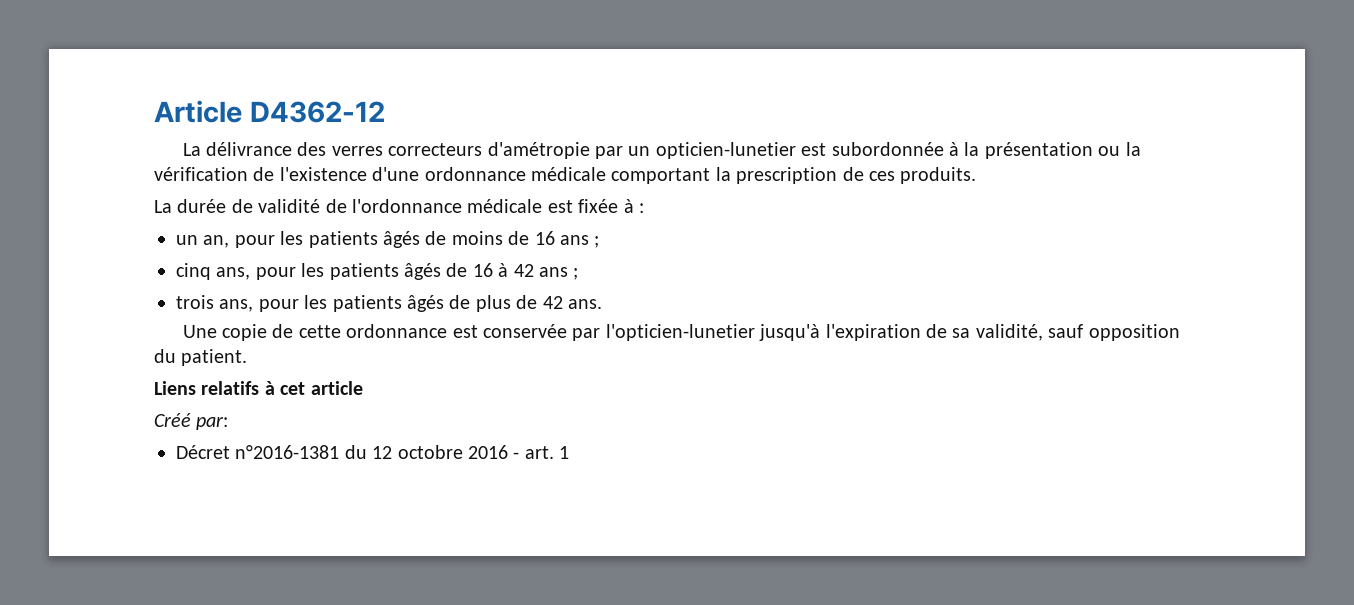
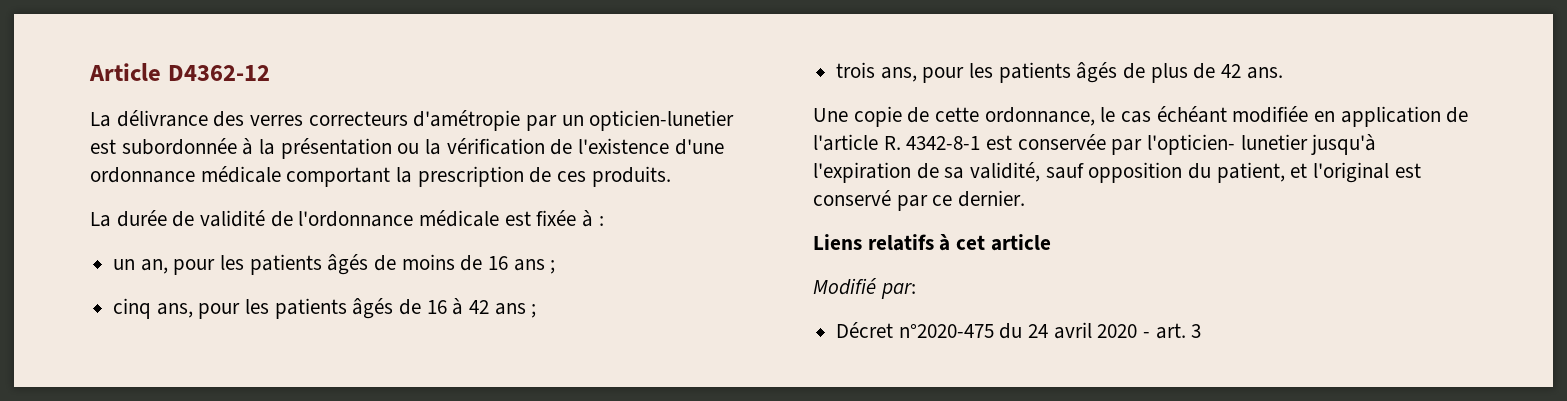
- Une copie de cette ordonnance est conservée par l'opticien-lunetier jusqu'à l'expiration de sa validité, sauf opposition du patient.
+ Une copie de cette ordonnance, le cas échéant modifiée en application de l'article R. 4342-8-1 est conservée par l'opticien- lunetier jusqu'à l'expiration de sa validité, sauf opposition du patient, et l'original est conservé par ce dernier.
- Créé par:
+ Modifié par:
- Décret n°2016-1381 du 12 octobre 2016 - art. 1
+ Décret n°2020-475 du 24 avril 2020 - art. 3

